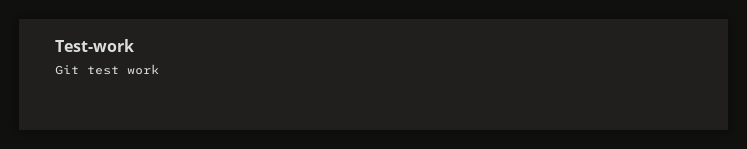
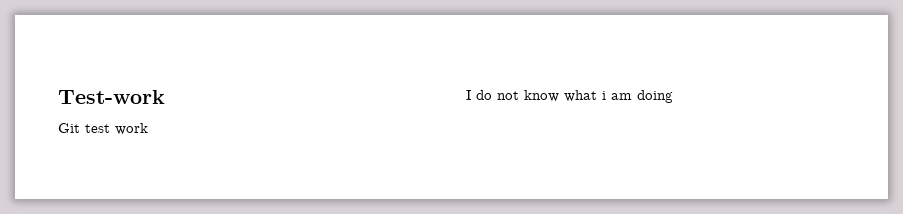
+ I do not know what i am doing

